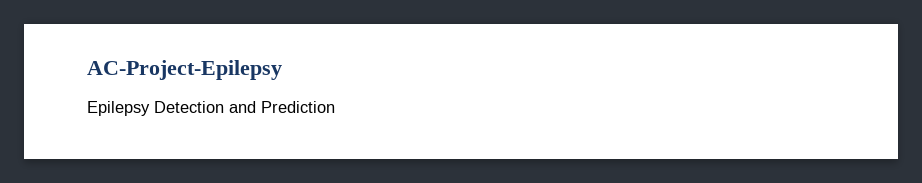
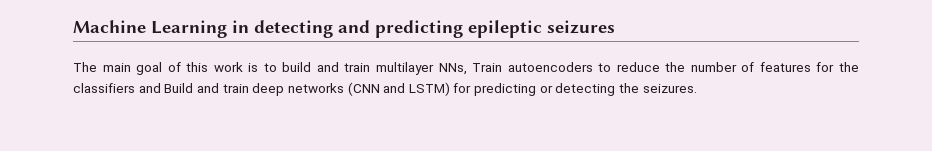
- AC-Project-Epilepsy
- Epilepsy Detection and Prediction
+ Machine Learning in detecting and predicting epileptic seizures
+ The main goal of this work is to build and train multilayer NNs, Train autoencoders to reduce the number of features for the classifiers and Build and train deep networks (CNN and LSTM) for predicting or detecting the seizures.

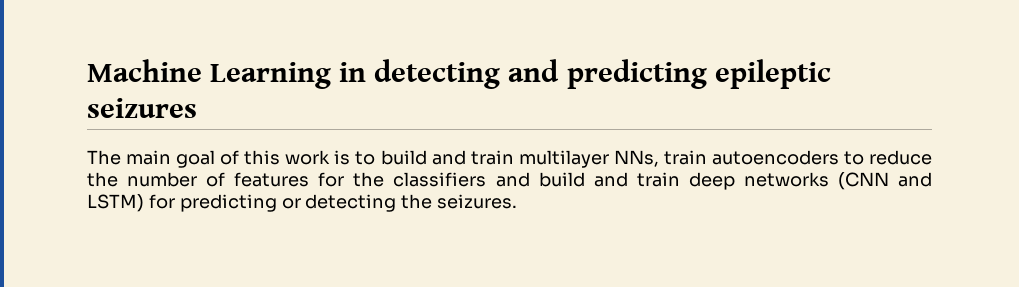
- The main goal of this work is to build and train multilayer NNs, Train autoencoders to reduce the number of features for the classifiers and Build and train deep networks (CNN and LSTM) for predicting or detecting the seizures.
+ The main goal of this work is to build and train multilayer NNs, train autoencoders to reduce the number of features for the classifiers and build and train deep networks (CNN and LSTM) for predicting or detecting the seizures.

